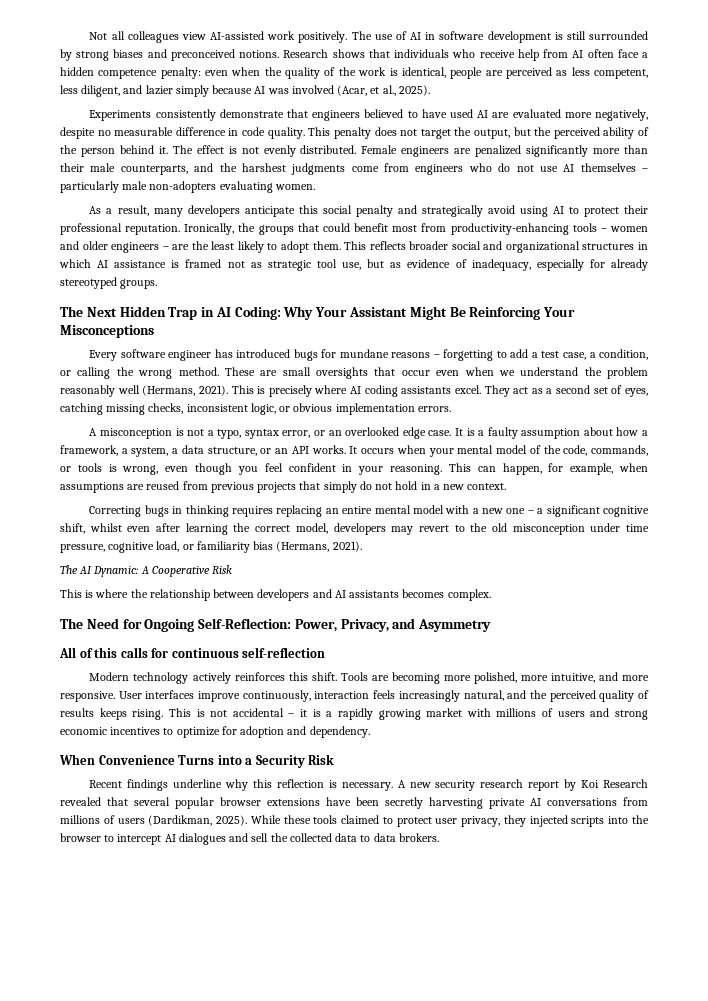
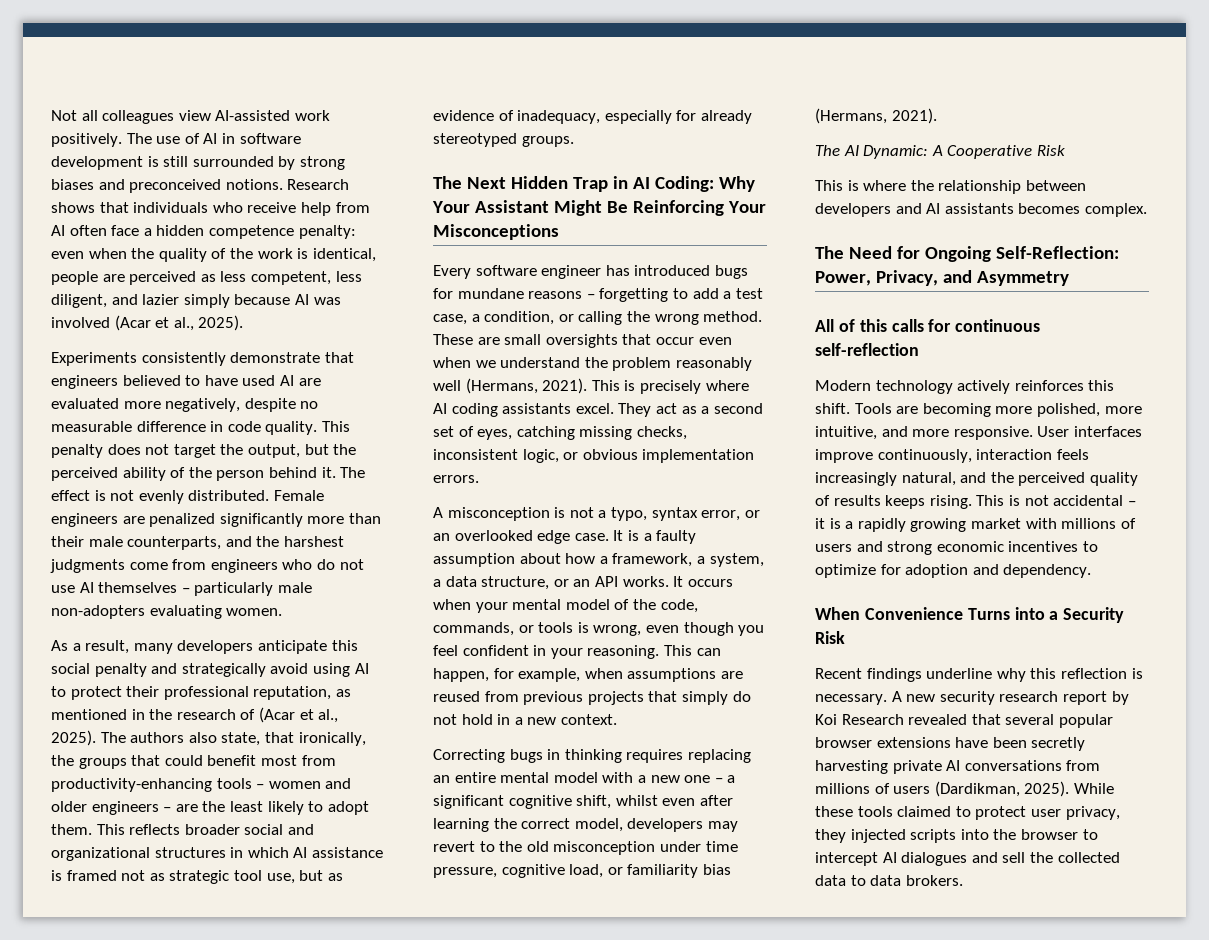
- Research shows that individuals who receive help from AI often face a hidden competence penalty: even when the quality of the work is identical, people are perceived as less competent, less diligent, and lazier simply because AI was involved (Acar, et al., 2025).
+ Research shows that individuals who receive help from AI often face a hidden competence penalty: even when the quality of the work is identical, people are perceived as less competent, less diligent, and lazier simply because AI was involved (Acar et al., 2025).
- As a result, many developers anticipate this social penalty and strategically avoid using AI to protect their professional reputation. Ironically, the groups that could benefit most from productivity-enhancing tools – women and older engineers – are the least likely to adopt them.
+ As a result, many developers anticipate this social penalty and strategically avoid using AI to protect their professional reputation, as mentioned in the research of (Acar et al., 2025). The authors also state, that ironically, the groups that could benefit most from productivity-enhancing tools – women and older engineers – are the least likely to adopt them.

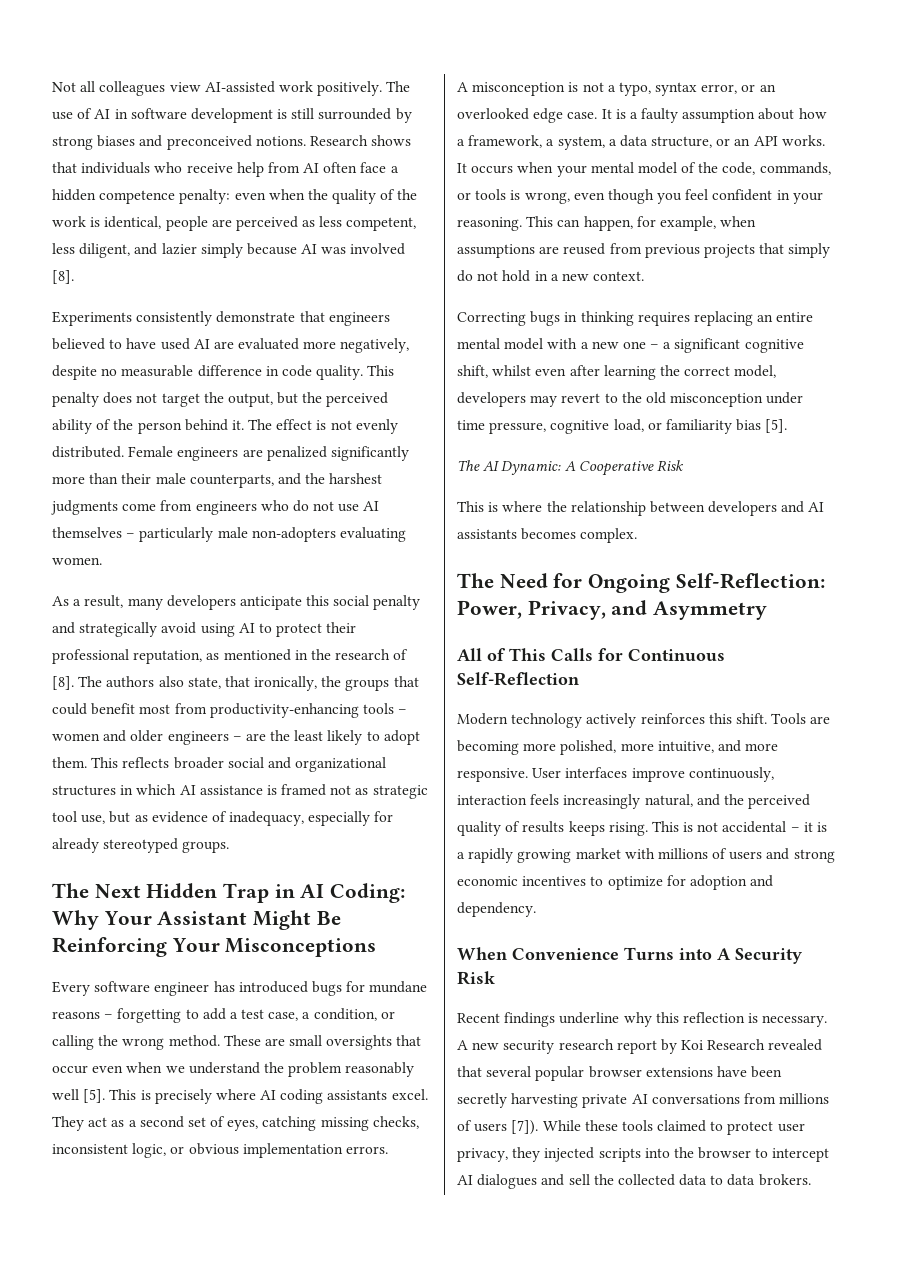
- Research shows that individuals who receive help from AI often face a hidden competence penalty: even when the quality of the work is identical, people are perceived as less competent, less diligent, and lazier simply because AI was involved (Acar et al., 2025).
+ Research shows that individuals who receive help from AI often face a hidden competence penalty: even when the quality of the work is identical, people are perceived as less competent, less diligent, and lazier simply because AI was involved [8].
- As a result, many developers anticipate this social penalty and strategically avoid using AI to protect their professional reputation, as mentioned in the research of (Acar et al., 2025).
+ As a result, many developers anticipate this social penalty and strategically avoid using AI to protect their professional reputation, as mentioned in the research of [8].
- These are small oversights that occur even when we understand the problem reasonably well (Hermans, 2021).
+ These are small oversights that occur even when we understand the problem reasonably well [5].
- Correcting bugs in thinking requires replacing an entire mental model with a new one – a significant cognitive shift, whilst even after learning the correct model, developers may revert to the old misconception under time pressure, cognitive load, or familiarity bias (Hermans, 2021).
+ Correcting bugs in thinking requires replacing an entire mental model with a new one – a significant cognitive shift, whilst even after learning the correct model, developers may revert to the old misconception under time pressure, cognitive load, or familiarity bias [5].
- All of this calls for continuous self-reflection
+ All of This Calls for Continuous Self-Reflection
- When Convenience Turns into a Security Risk
+ When Convenience Turns into A Security Risk
- A new security research report by Koi Research revealed that several popular browser extensions have been secretly harvesting private AI conversations from millions of users (Dardikman, 2025).
+ A new security research report by Koi Research revealed that several popular browser extensions have been secretly harvesting private AI conversations from millions of users [7]).

